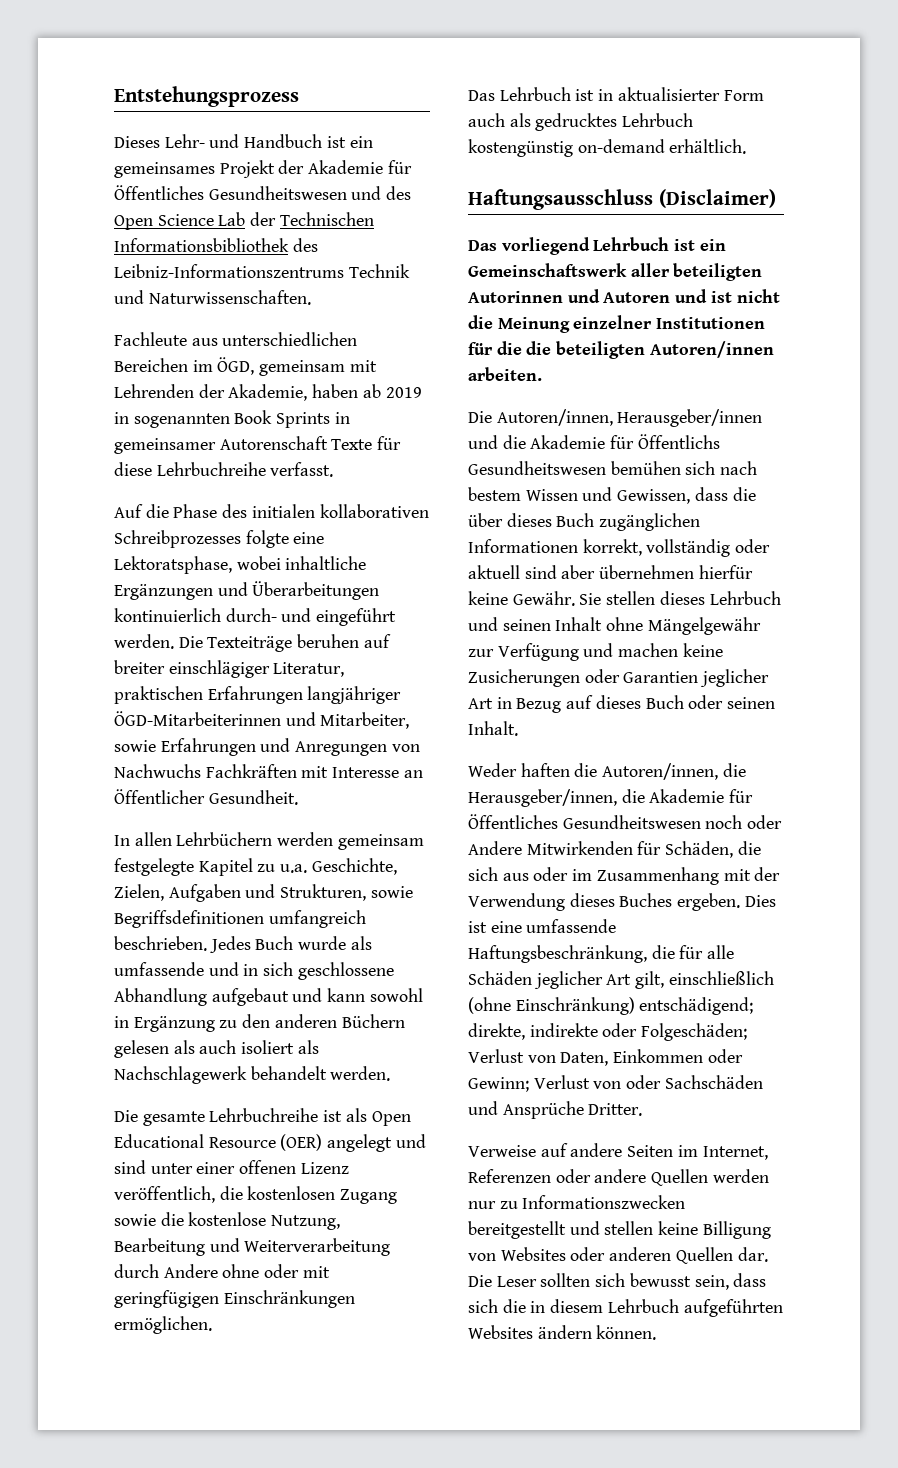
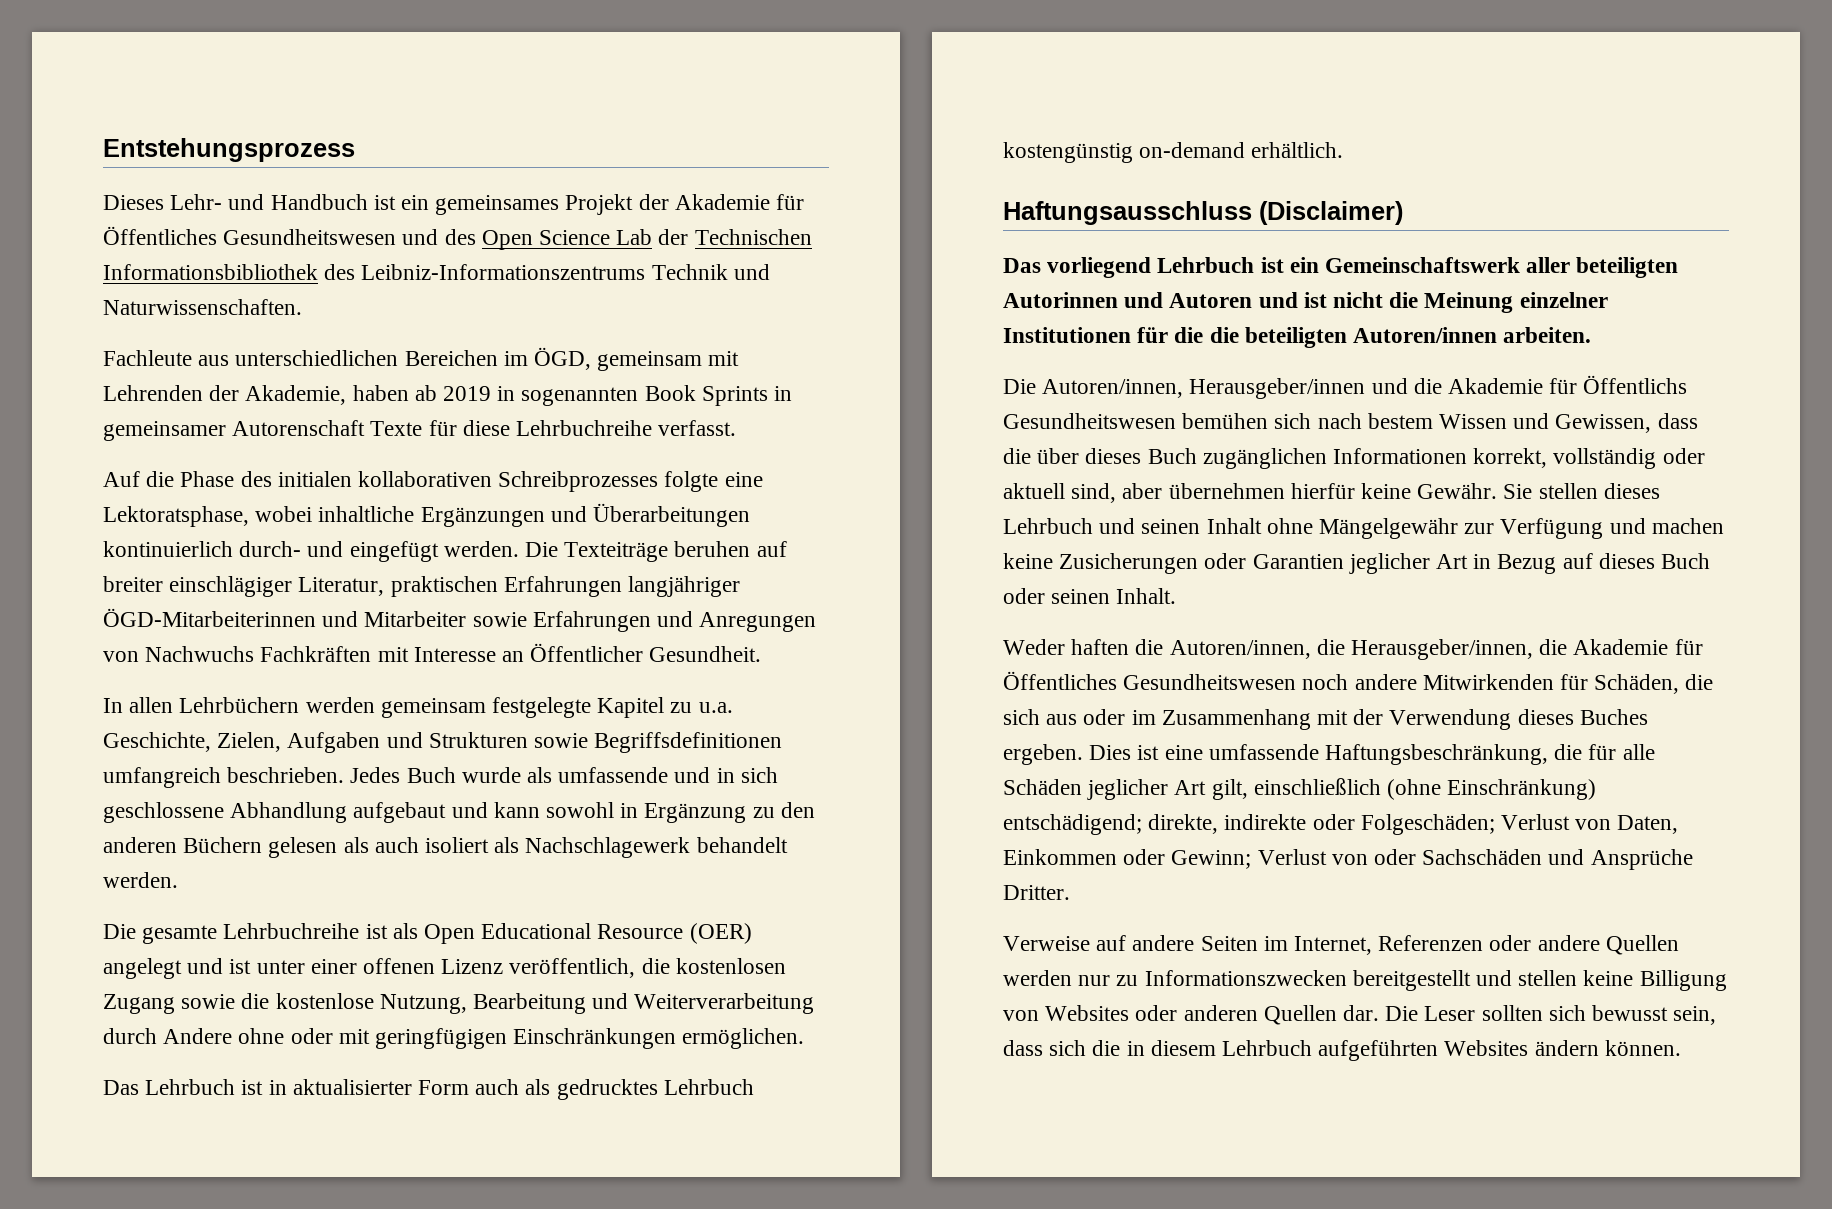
- Auf die Phase des initialen kollaborativen Schreibprozesses folgte eine Lektoratsphase, wobei inhaltliche Ergänzungen und Überarbeitungen kontinuierlich durch- und eingeführt werden.
+ Auf die Phase des initialen kollaborativen Schreibprozesses folgte eine Lektoratsphase, wobei inhaltliche Ergänzungen und Überarbeitungen kontinuierlich durch- und eingefügt werden.
- Die Texteiträge beruhen auf breiter einschlägiger Literatur, praktischen Erfahrungen langjähriger ÖGD-Mitarbeiterinnen und Mitarbeiter, sowie Erfahrungen und Anregungen von Nachwuchs Fachkräften mit Interesse an Öffentlicher Gesundheit.
+ Die Texteiträge beruhen auf breiter einschlägiger Literatur, praktischen Erfahrungen langjähriger ÖGD-Mitarbeiterinnen und Mitarbeiter sowie Erfahrungen und Anregungen von Nachwuchs Fachkräften mit Interesse an Öffentlicher Gesundheit.
- In allen Lehrbüchern werden gemeinsam festgelegte Kapitel zu u.a. Geschichte, Zielen, Aufgaben und Strukturen, sowie Begriffsdefinitionen umfangreich beschrieben.
+ In allen Lehrbüchern werden gemeinsam festgelegte Kapitel zu u.a. Geschichte, Zielen, Aufgaben und Strukturen sowie Begriffsdefinitionen umfangreich beschrieben.
- Die gesamte Lehrbuchreihe ist als Open Educational Resource (OER) angelegt und sind unter einer offenen Lizenz veröffentlich, die kostenlosen Zugang sowie die kostenlose Nutzung, Bearbeitung und Weiterverarbeitung durch Andere ohne oder mit geringfügigen Einschränkungen ermöglichen.
+ Die gesamte Lehrbuchreihe ist als Open Educational Resource (OER) angelegt und ist unter einer offenen Lizenz veröffentlich, die kostenlosen Zugang sowie die kostenlose Nutzung, Bearbeitung und Weiterverarbeitung durch Andere ohne oder mit geringfügigen Einschränkungen ermöglichen.
- Die Autoren/innen, Herausgeber/innen und die Akademie für Öffentlichs Gesundheitswesen bemühen sich nach bestem Wissen und Gewissen, dass die über dieses Buch zugänglichen Informationen korrekt, vollständig oder aktuell sind aber übernehmen hierfür keine Gewähr.
+ Die Autoren/innen, Herausgeber/innen und die Akademie für Öffentlichs Gesundheitswesen bemühen sich nach bestem Wissen und Gewissen, dass die über dieses Buch zugänglichen Informationen korrekt, vollständig oder aktuell sind, aber übernehmen hierfür keine Gewähr.
- Weder haften die Autoren/innen, die Herausgeber/innen, die Akademie für Öffentliches Gesundheitswesen noch oder Andere Mitwirkenden für Schäden, die sich aus oder im Zusammenhang mit der Verwendung dieses Buches ergeben.
+ Weder haften die Autoren/innen, die Herausgeber/innen, die Akademie für Öffentliches Gesundheitswesen noch andere Mitwirkenden für Schäden, die sich aus oder im Zusammenhang mit der Verwendung dieses Buches ergeben.

